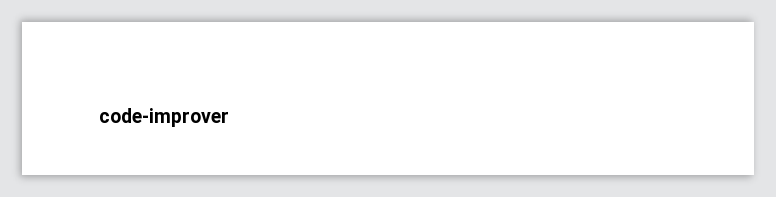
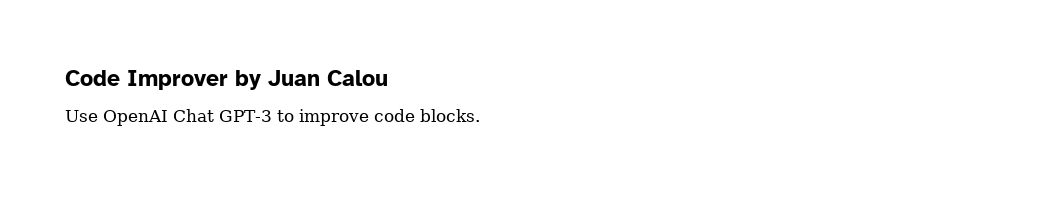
- code-improver
+ Code Improver by Juan Calou
+ Use OpenAI Chat GPT-3 to improve code blocks.

